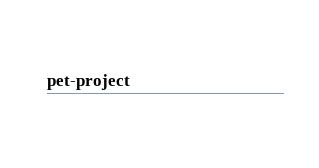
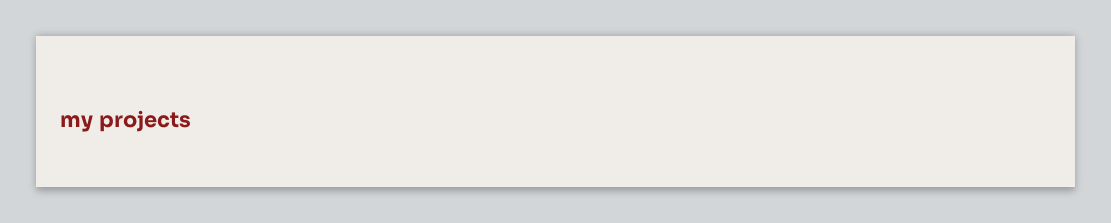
- pet-project
+ my projects

